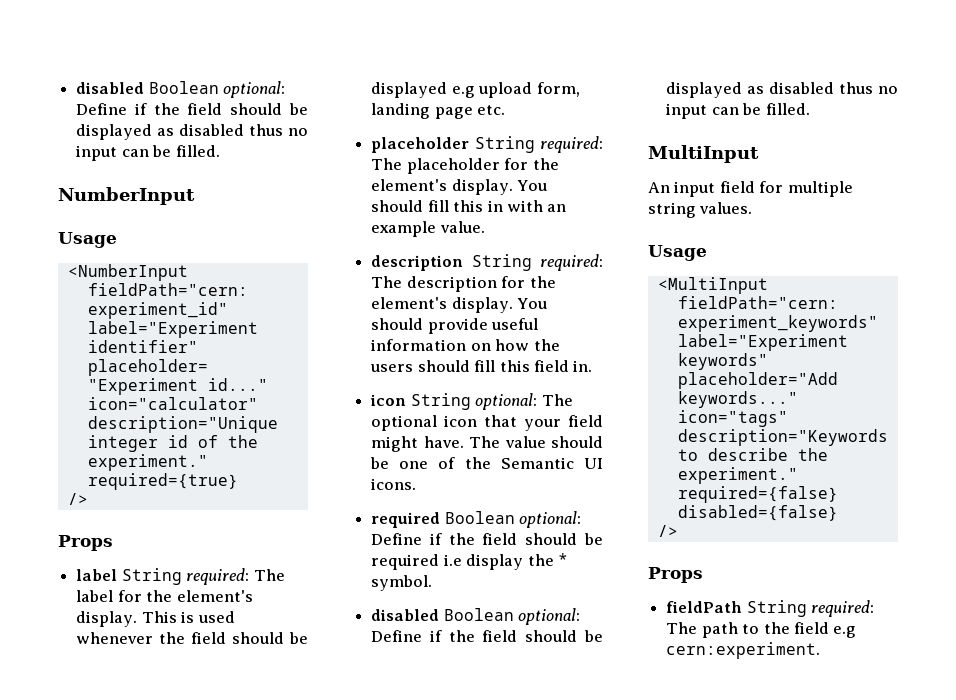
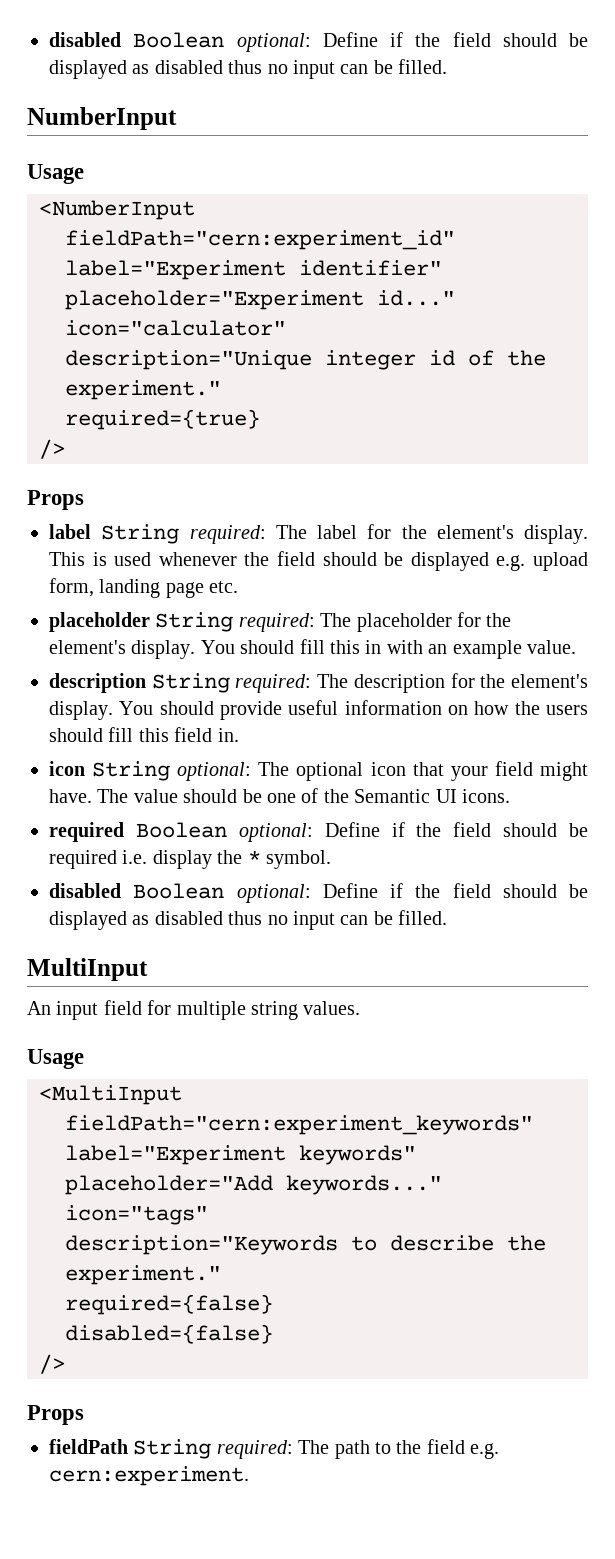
- This is used whenever the field should be displayed e.g upload form, landing page etc.
+ This is used whenever the field should be displayed e.g. upload form, landing page etc.
- required Boolean optional: Define if the field should be required i.e display the * symbol.
+ required Boolean optional: Define if the field should be required i.e. display the * symbol.
- fieldPath String required: The path to the field e.g cern:experiment.
+ fieldPath String required: The path to the field e.g. cern:experiment.

